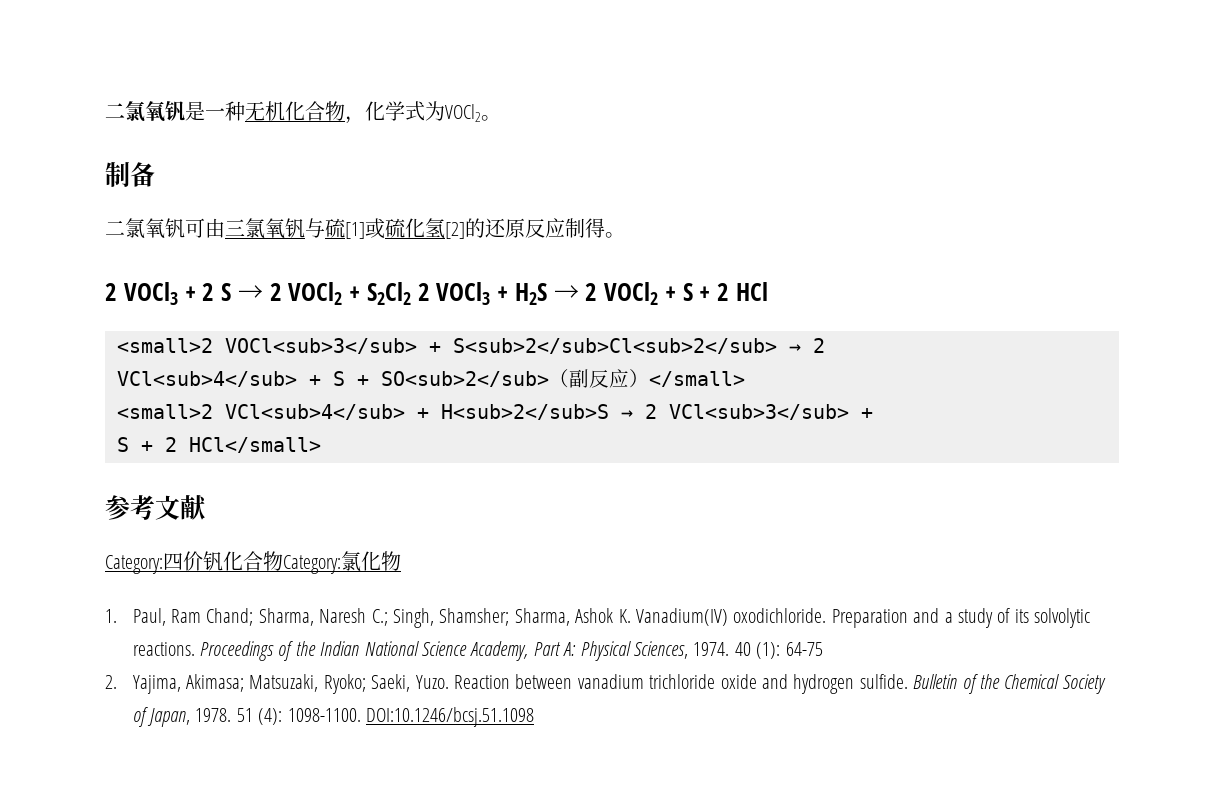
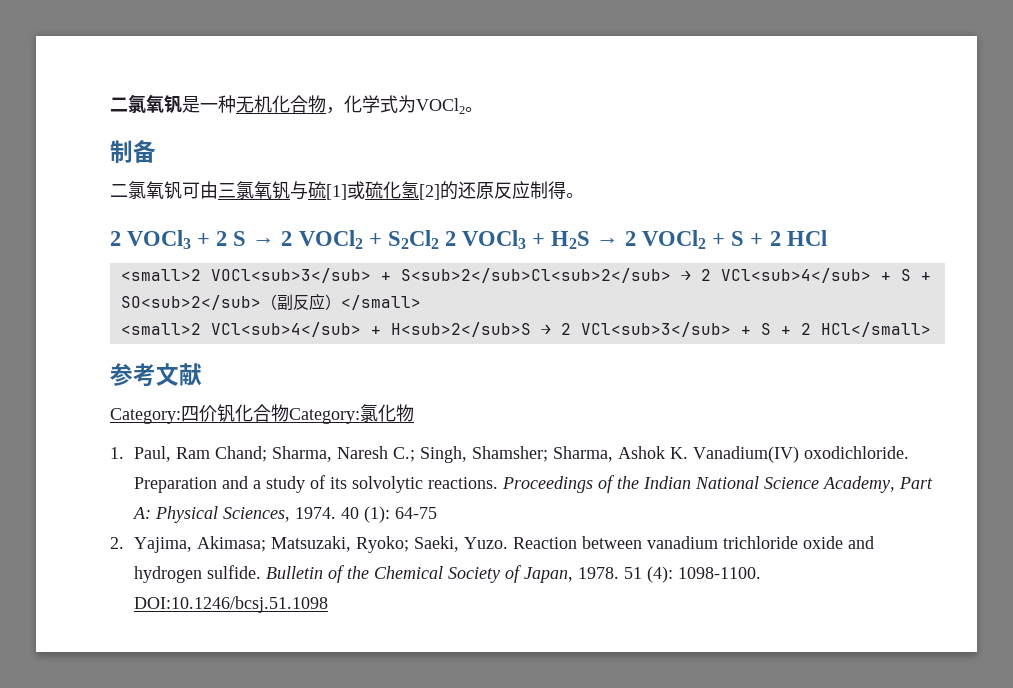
- <small>2 VOCl<sub>3</sub> + S<sub>2</sub>Cl<sub>2</sub> → 2
- VCl<sub>4</sub> + S + SO<sub>2</sub>（副反应）</small>
+ <small>2 VOCl<sub>3</sub> + S<sub>2</sub>Cl<sub>2</sub> → 2 VCl<sub>4</sub> + S + SO<sub>2</sub>（副反应）</small>
- <small>2 VCl<sub>4</sub> + H<sub>2</sub>S → 2 VCl<sub>3</sub> +
- S + 2 HCl</small>
+ <small>2 VCl<sub>4</sub> + H<sub>2</sub>S → 2 VCl<sub>3</sub> + S + 2 HCl</small>

